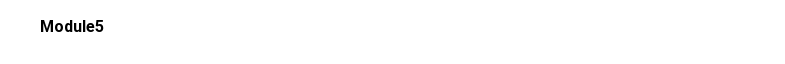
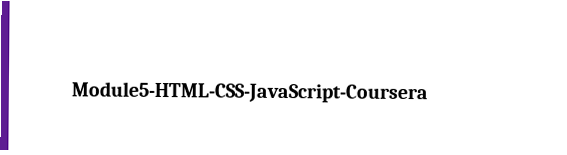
- Module5
+ Module5-HTML-CSS-JavaScript-Coursera

